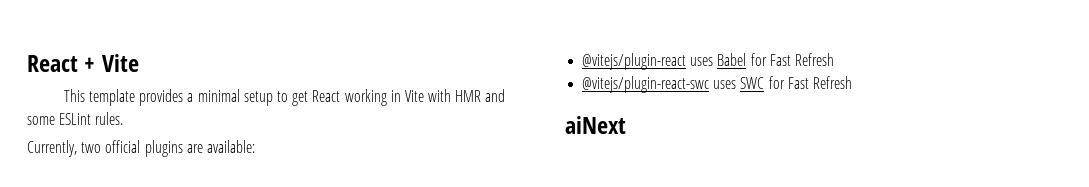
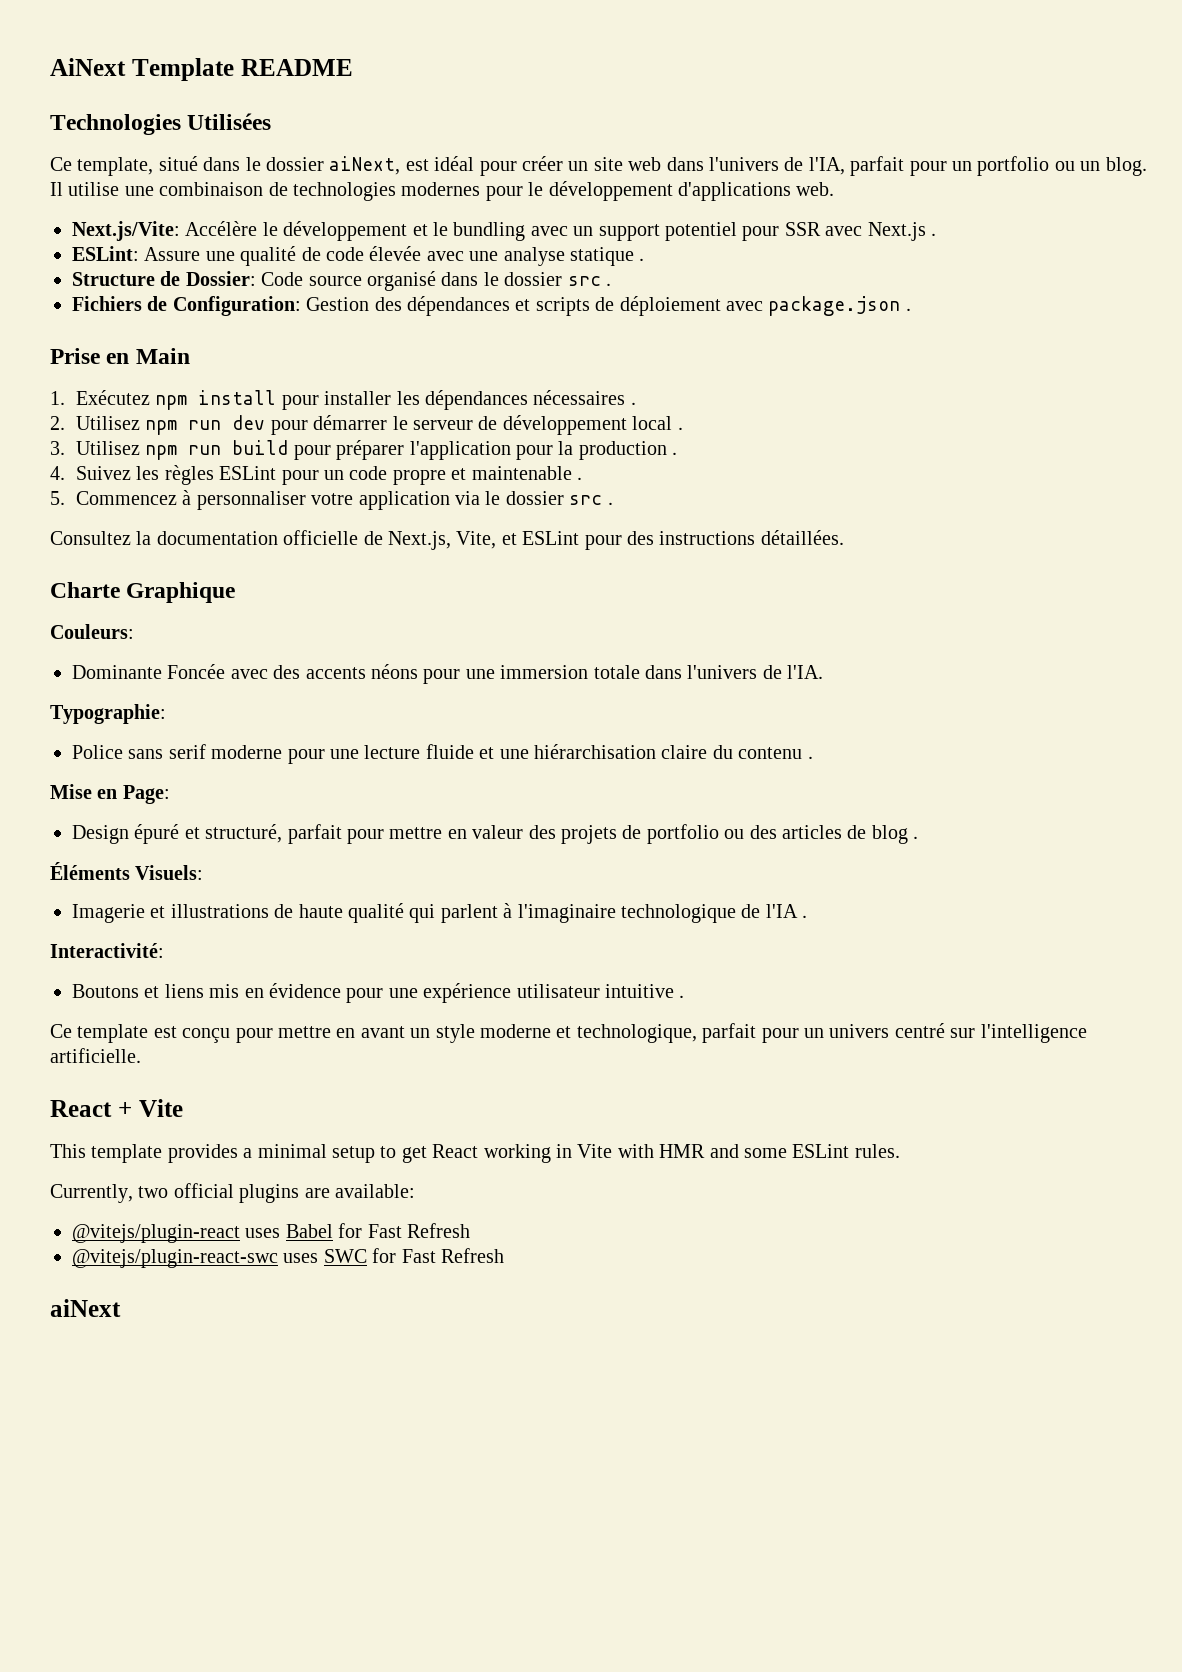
+ AiNext Template README
+ Technologies Utilisées
+ Ce template, situé dans le dossier aiNext, est idéal pour créer un site web dans l'univers de l'IA, parfait pour un portfolio ou un blog. Il utilise une combinaison de technologies modernes pour le développement d'applications web.
+ Next.js/Vite: Accélère le développement et le bundling avec un support potentiel pour SSR avec Next.js .
+ ESLint: Assure une qualité de code élevée avec une analyse statique .
+ Structure de Dossier: Code source organisé dans le dossier src .
+ Fichiers de Configuration: Gestion des dépendances et scripts de déploiement avec package.json .
+ Prise en Main
+ 1. Exécutez npm install pour installer les dépendances nécessaires .
+ 2. Utilisez npm run dev pour démarrer le serveur de développement local .
+ 3. Utilisez npm run build pour préparer l'application pour la production .
+ 4. Suivez les règles ESLint pour un code propre et maintenable .
+ 5. Commencez à personnaliser votre application via le dossier src .
+ Consultez la documentation officielle de Next.js, Vite, et ESLint pour des instructions détaillées.
+ Charte Graphique
+ Couleurs:
+ Dominante Foncée avec des accents néons pour une immersion totale dans l'univers de l'IA.
+ Typographie:
+ Police sans serif moderne pour une lecture fluide et une hiérarchisation claire du contenu .
+ Mise en Page:
+ Design épuré et structuré, parfait pour mettre en valeur des projets de portfolio ou des articles de blog .
+ Éléments Visuels:
+ Imagerie et illustrations de haute qualité qui parlent à l'imaginaire technologique de l'IA .
+ Interactivité:
+ Boutons et liens mis en évidence pour une expérience utilisateur intuitive .
+ Ce template est conçu pour mettre en avant un style moderne et technologique, parfait pour un univers centré sur l'intelligence artificielle.

